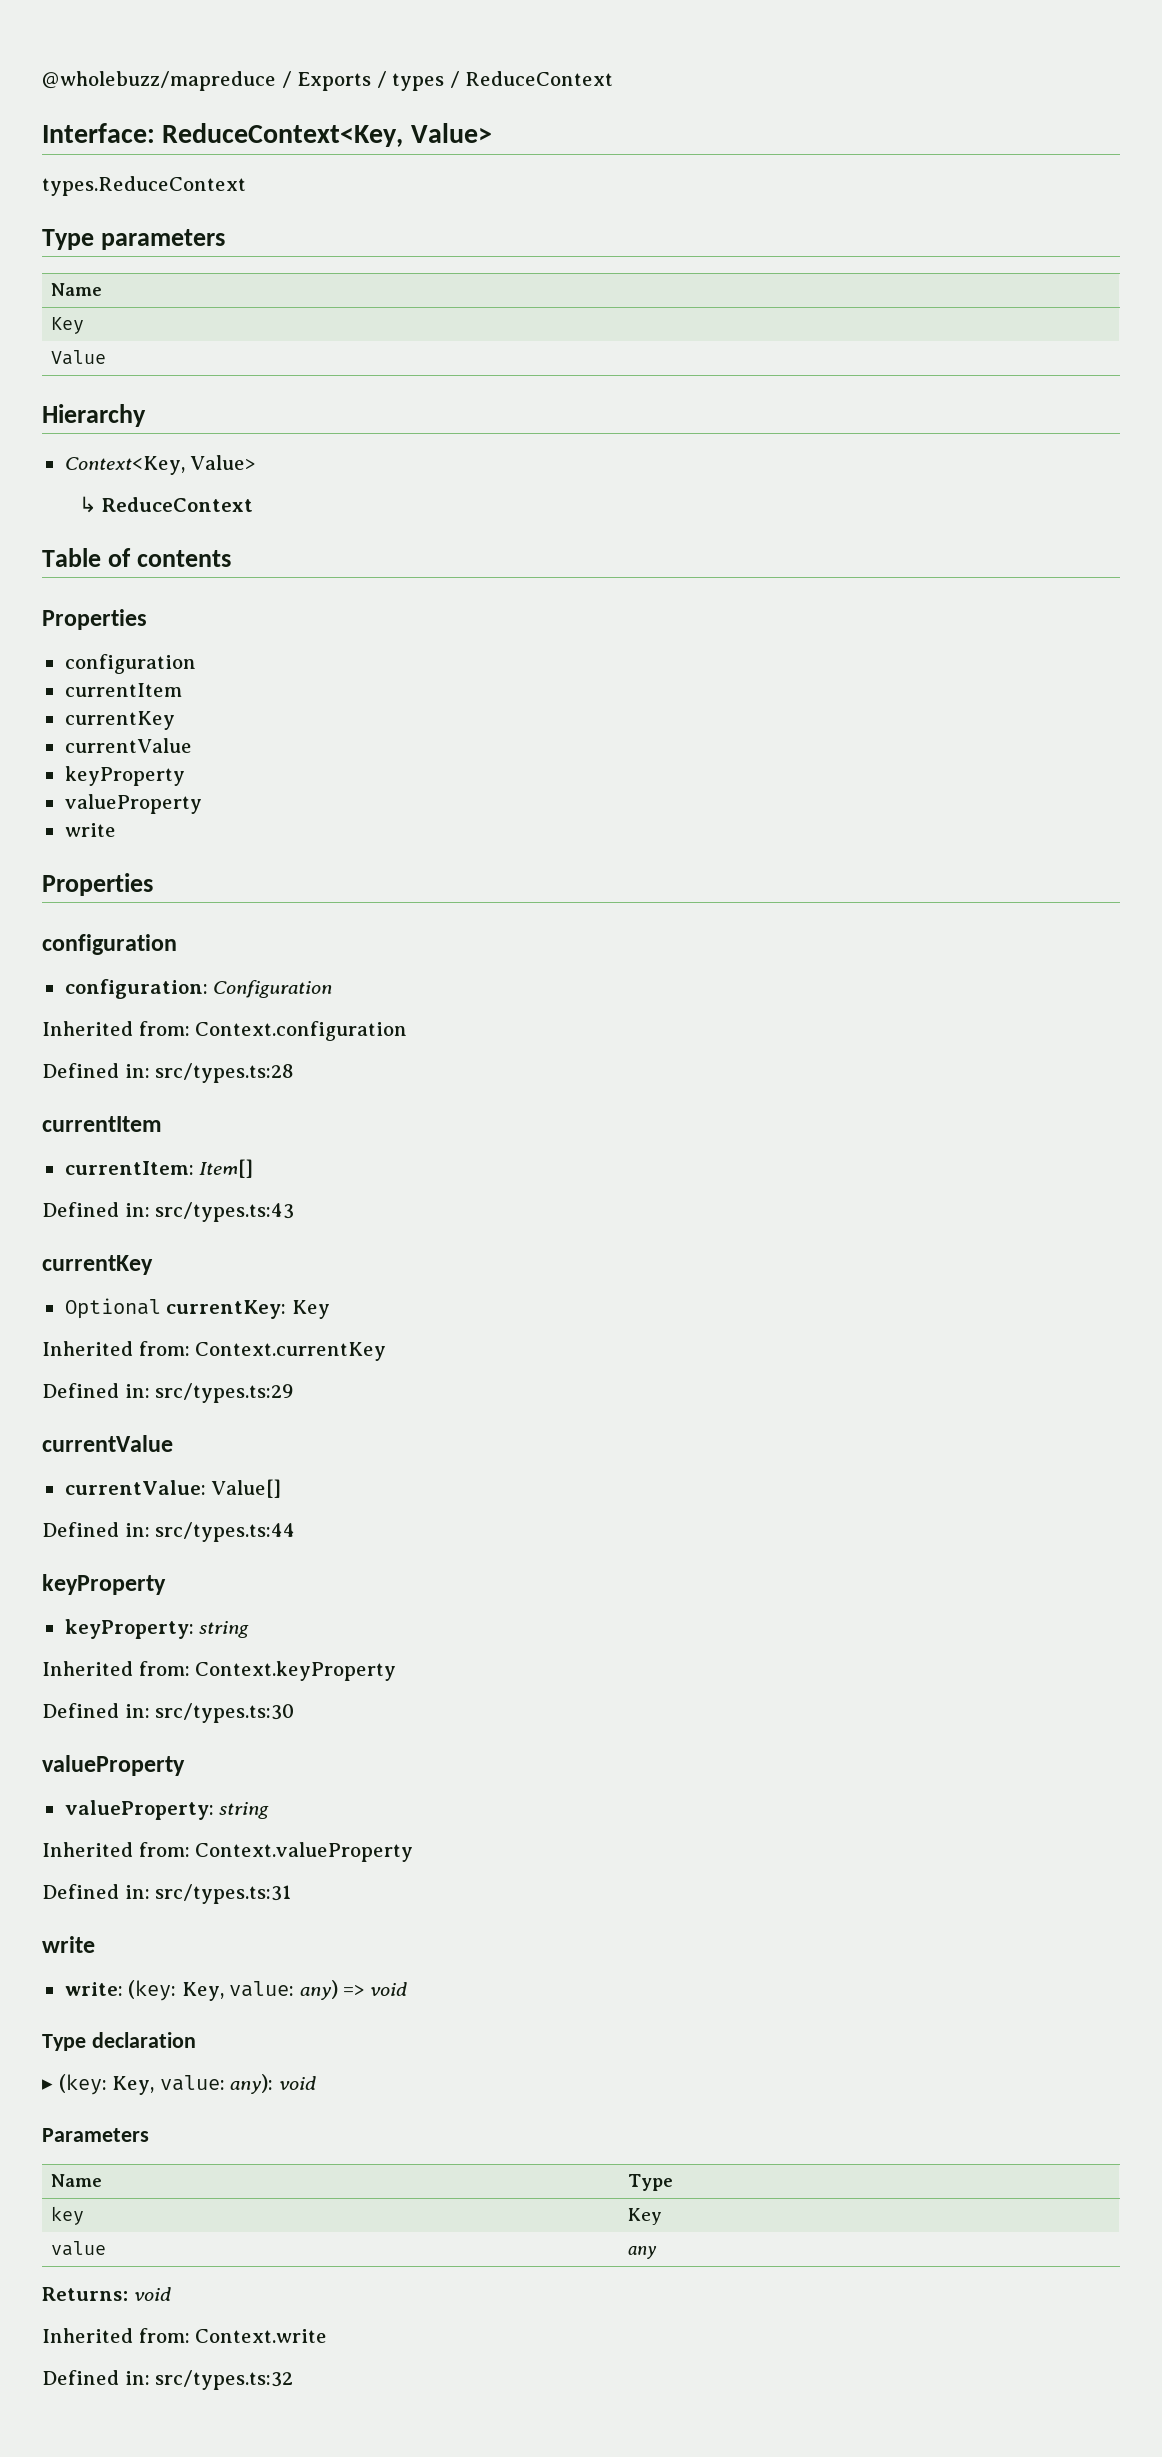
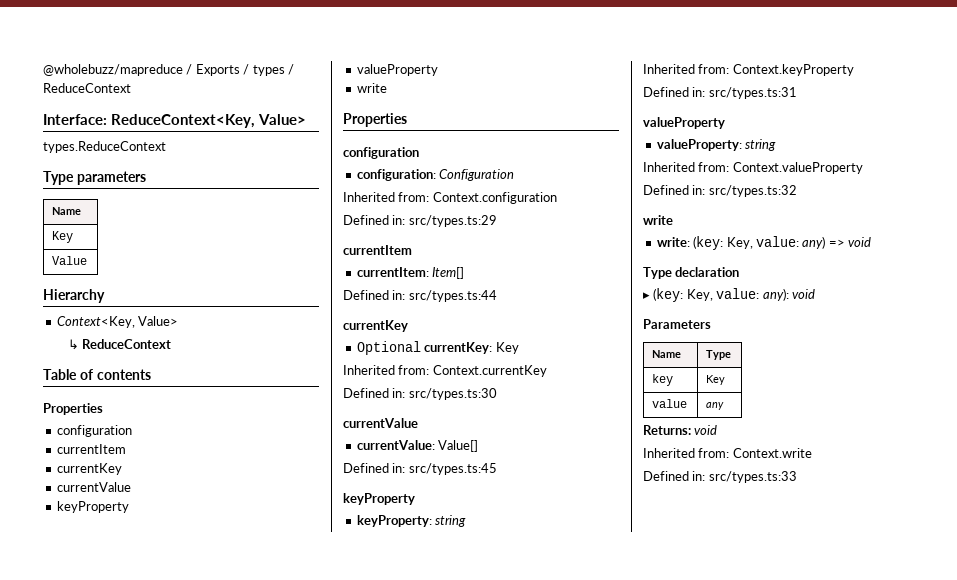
- Defined in: src/types.ts:28
+ Defined in: src/types.ts:29
- Defined in: src/types.ts:43
+ Defined in: src/types.ts:44
- Defined in: src/types.ts:29
+ Defined in: src/types.ts:30
- Defined in: src/types.ts:44
+ Defined in: src/types.ts:45
- Defined in: src/types.ts:30
+ Defined in: src/types.ts:31
- Defined in: src/types.ts:31
+ Defined in: src/types.ts:32
- Defined in: src/types.ts:32
+ Defined in: src/types.ts:33

